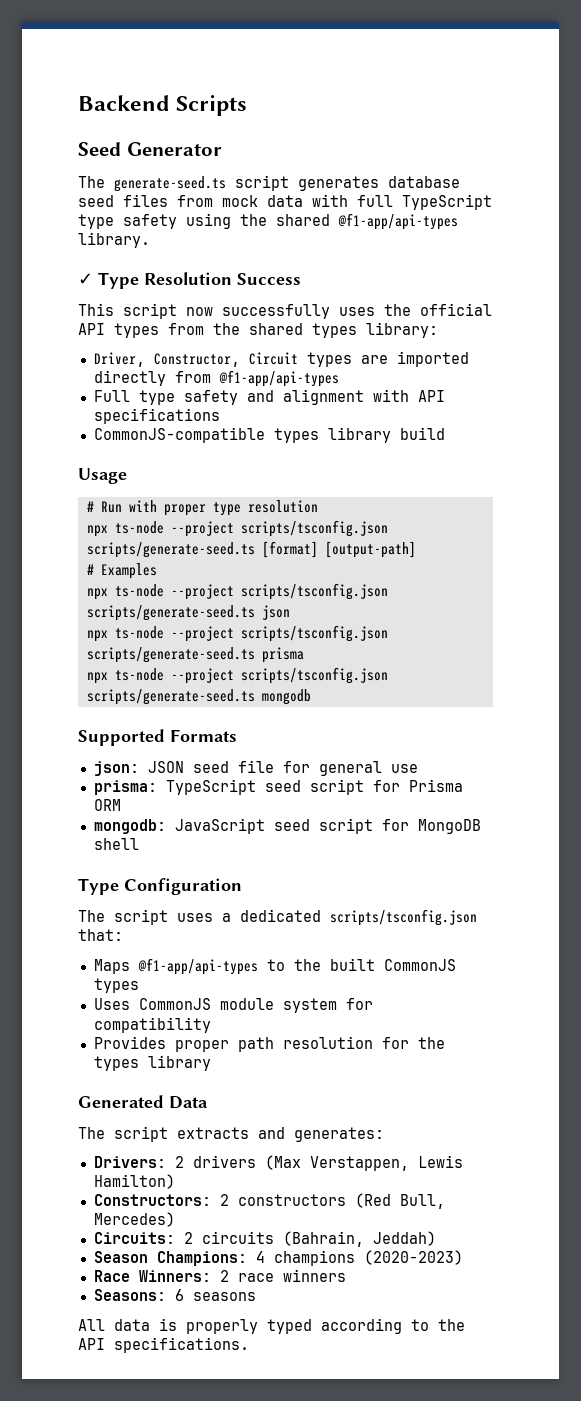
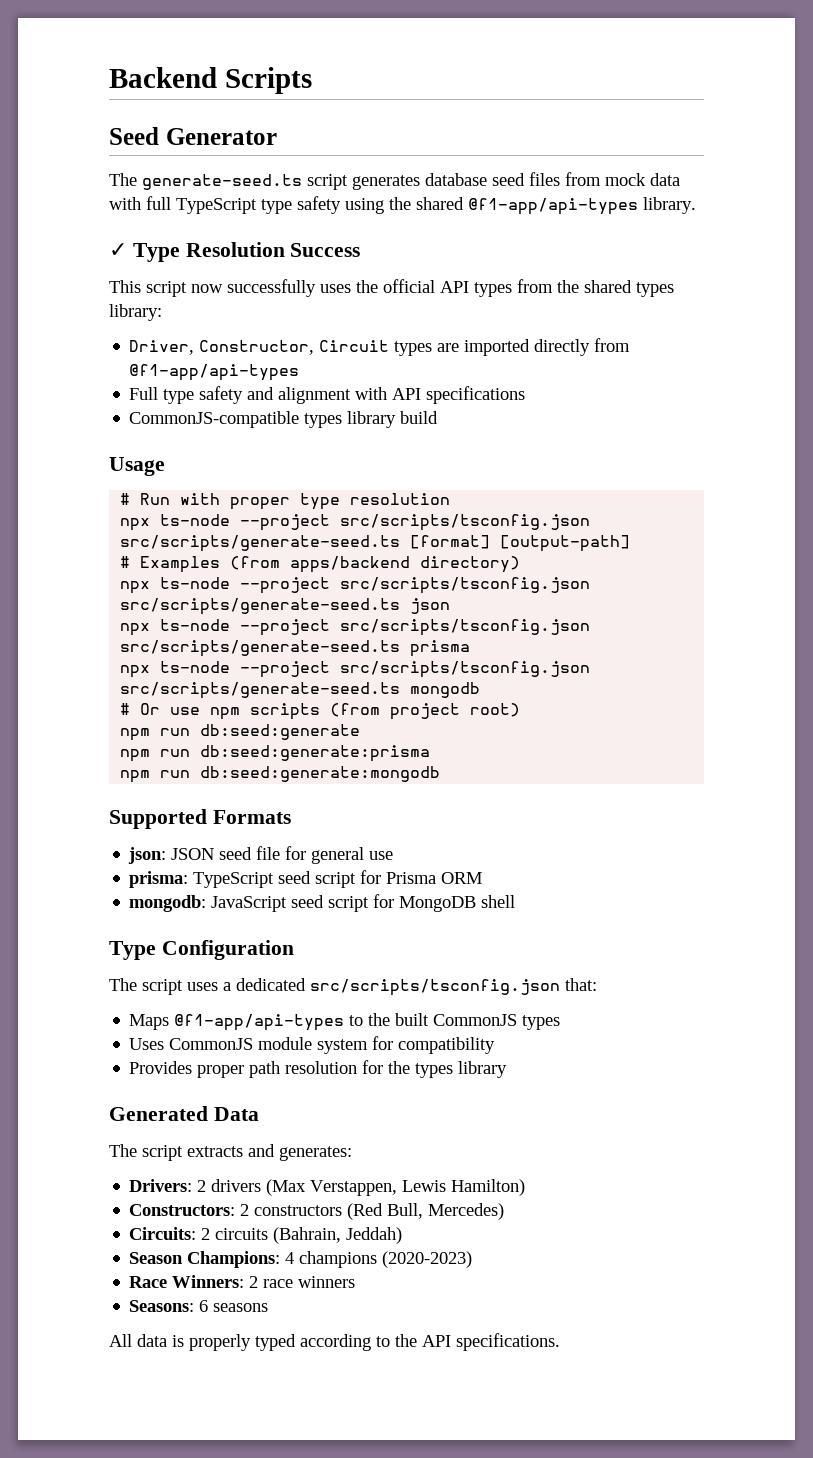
- npx ts-node --project scripts/tsconfig.json scripts/generate-seed.ts [format] [output-path]
+ npx ts-node --project src/scripts/tsconfig.json src/scripts/generate-seed.ts [format] [output-path]
- # Examples
- npx ts-node --project scripts/tsconfig.json scripts/generate-seed.ts json
+ # Examples (from apps/backend directory)
+ npx ts-node --project src/scripts/tsconfig.json src/scripts/generate-seed.ts json
- npx ts-node --project scripts/tsconfig.json scripts/generate-seed.ts prisma
+ npx ts-node --project src/scripts/tsconfig.json src/scripts/generate-seed.ts prisma
- npx ts-node --project scripts/tsconfig.json scripts/generate-seed.ts mongodb
+ npx ts-node --project src/scripts/tsconfig.json src/scripts/generate-seed.ts mongodb
+ # Or use npm scripts (from project root)
+ npm run db:seed:generate
+ npm run db:seed:generate:prisma
+ npm run db:seed:generate:mongodb
- The script uses a dedicated scripts/tsconfig.json that:
+ The script uses a dedicated src/scripts/tsconfig.json that:

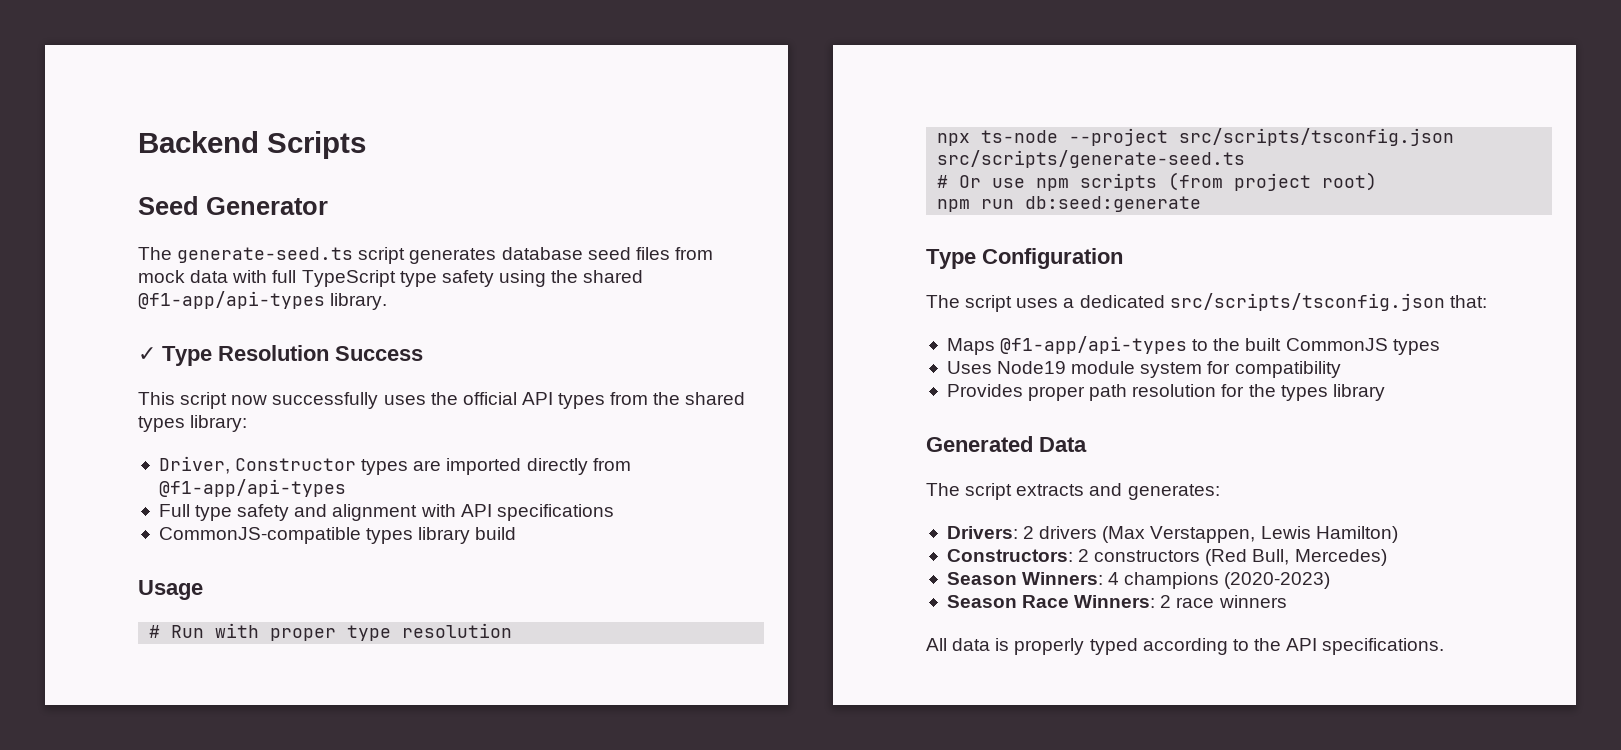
- Driver, Constructor, Circuit types are imported directly from @f1-app/api-types
+ Driver, Constructor types are imported directly from @f1-app/api-types
- npx ts-node --project src/scripts/tsconfig.json src/scripts/generate-seed.ts [format] [output-path]
- # Examples (from apps/backend directory)
- npx ts-node --project src/scripts/tsconfig.json src/scripts/generate-seed.ts json
- npx ts-node --project src/scripts/tsconfig.json src/scripts/generate-seed.ts prisma
- npx ts-node --project src/scripts/tsconfig.json src/scripts/generate-seed.ts mongodb
+ npx ts-node --project src/scripts/tsconfig.json src/scripts/generate-seed.ts
- npm run db:seed:generate:prisma
- npm run db:seed:generate:mongodb
- Supported Formats
- json: JSON seed file for general use
- prisma: TypeScript seed script for Prisma ORM
- mongodb: JavaScript seed script for MongoDB shell
- Uses CommonJS module system for compatibility
+ Uses Node19 module system for compatibility
- Circuits: 2 circuits (Bahrain, Jeddah)
- Season Champions: 4 champions (2020-2023)
+ Season Winners: 4 champions (2020-2023)
- Race Winners: 2 race winners
+ Season Race Winners: 2 race winners
- Seasons: 6 seasons

